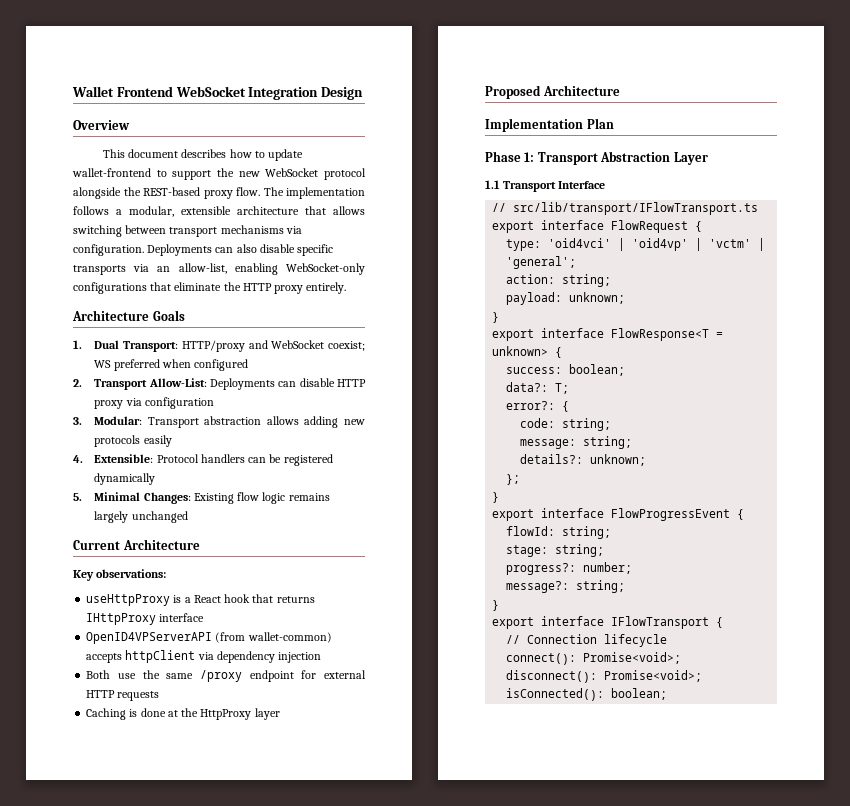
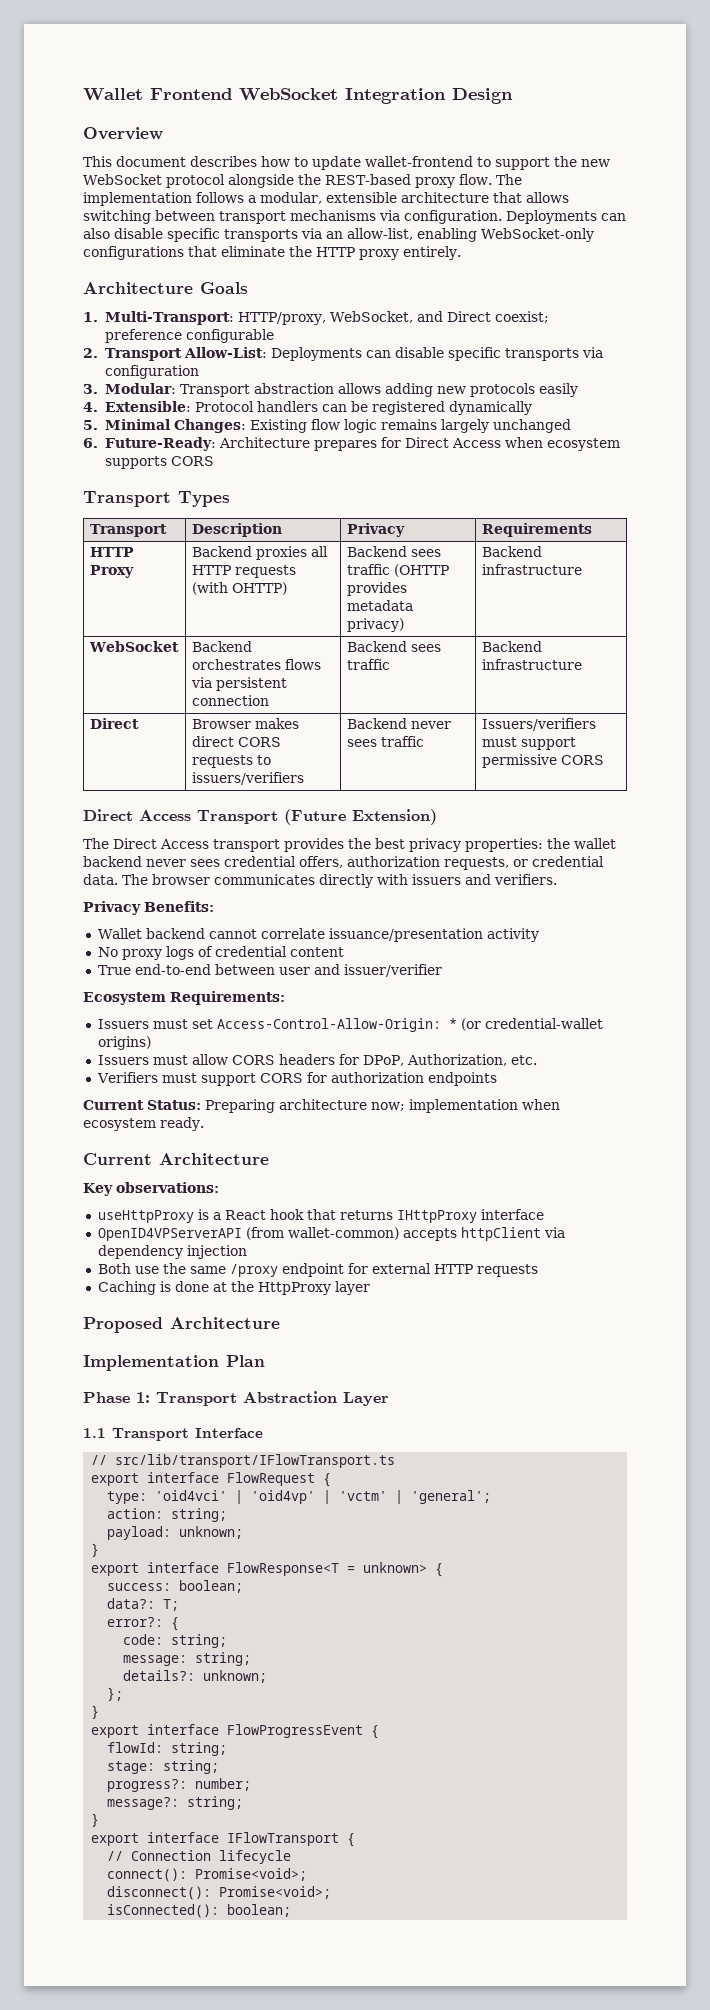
- 1. Dual Transport: HTTP/proxy and WebSocket coexist; WS preferred when configured
+ 1. Multi-Transport: HTTP/proxy, WebSocket, and Direct coexist; preference configurable
- 2. Transport Allow-List: Deployments can disable HTTP proxy via configuration
+ 2. Transport Allow-List: Deployments can disable specific transports via configuration
+ 6. Future-Ready: Architecture prepares for Direct Access when ecosystem supports CORS
+ Transport Types
+ Transport | Description | Privacy | Requirements
+ HTTP Proxy | Backend proxies all HTTP requests (with OHTTP) | Backend sees traffic (OHTTP provides metadata privacy) | Backend infrastructure
+ WebSocket | Backend orchestrates flows via persistent connection | Backend sees traffic | Backend infrastructure
+ Direct | Browser makes direct CORS requests to issuers/verifiers | Backend never sees traffic | Issuers/verifiers must support permissive CORS
+ Direct Access Transport (Future Extension)
+ The Direct Access transport provides the best privacy properties: the wallet backend never sees credential offers, authorization requests, or credential data. The browser communicates directly with issuers and verifiers.
+ Privacy Benefits:
+ Wallet backend cannot correlate issuance/presentation activity
+ No proxy logs of credential content
+ True end-to-end between user and issuer/verifier
+ Ecosystem Requirements:
+ Issuers must set Access-Control-Allow-Origin: * (or credential-wallet origins)
+ Issuers must allow CORS headers for DPoP, Authorization, etc.
+ Verifiers must support CORS for authorization endpoints
+ Current Status: Preparing architecture now; implementation when ecosystem ready.

